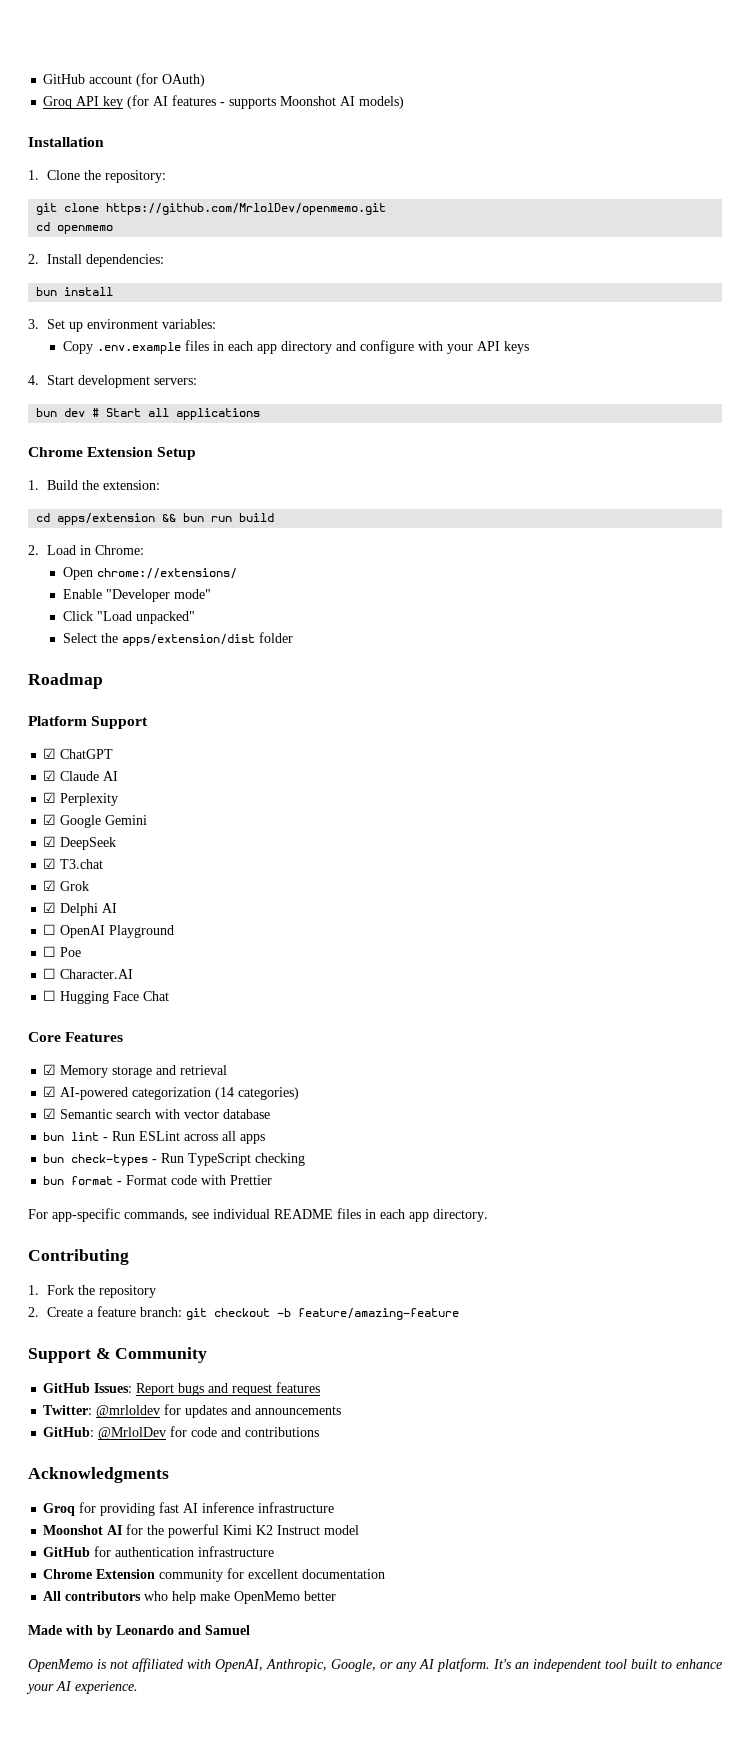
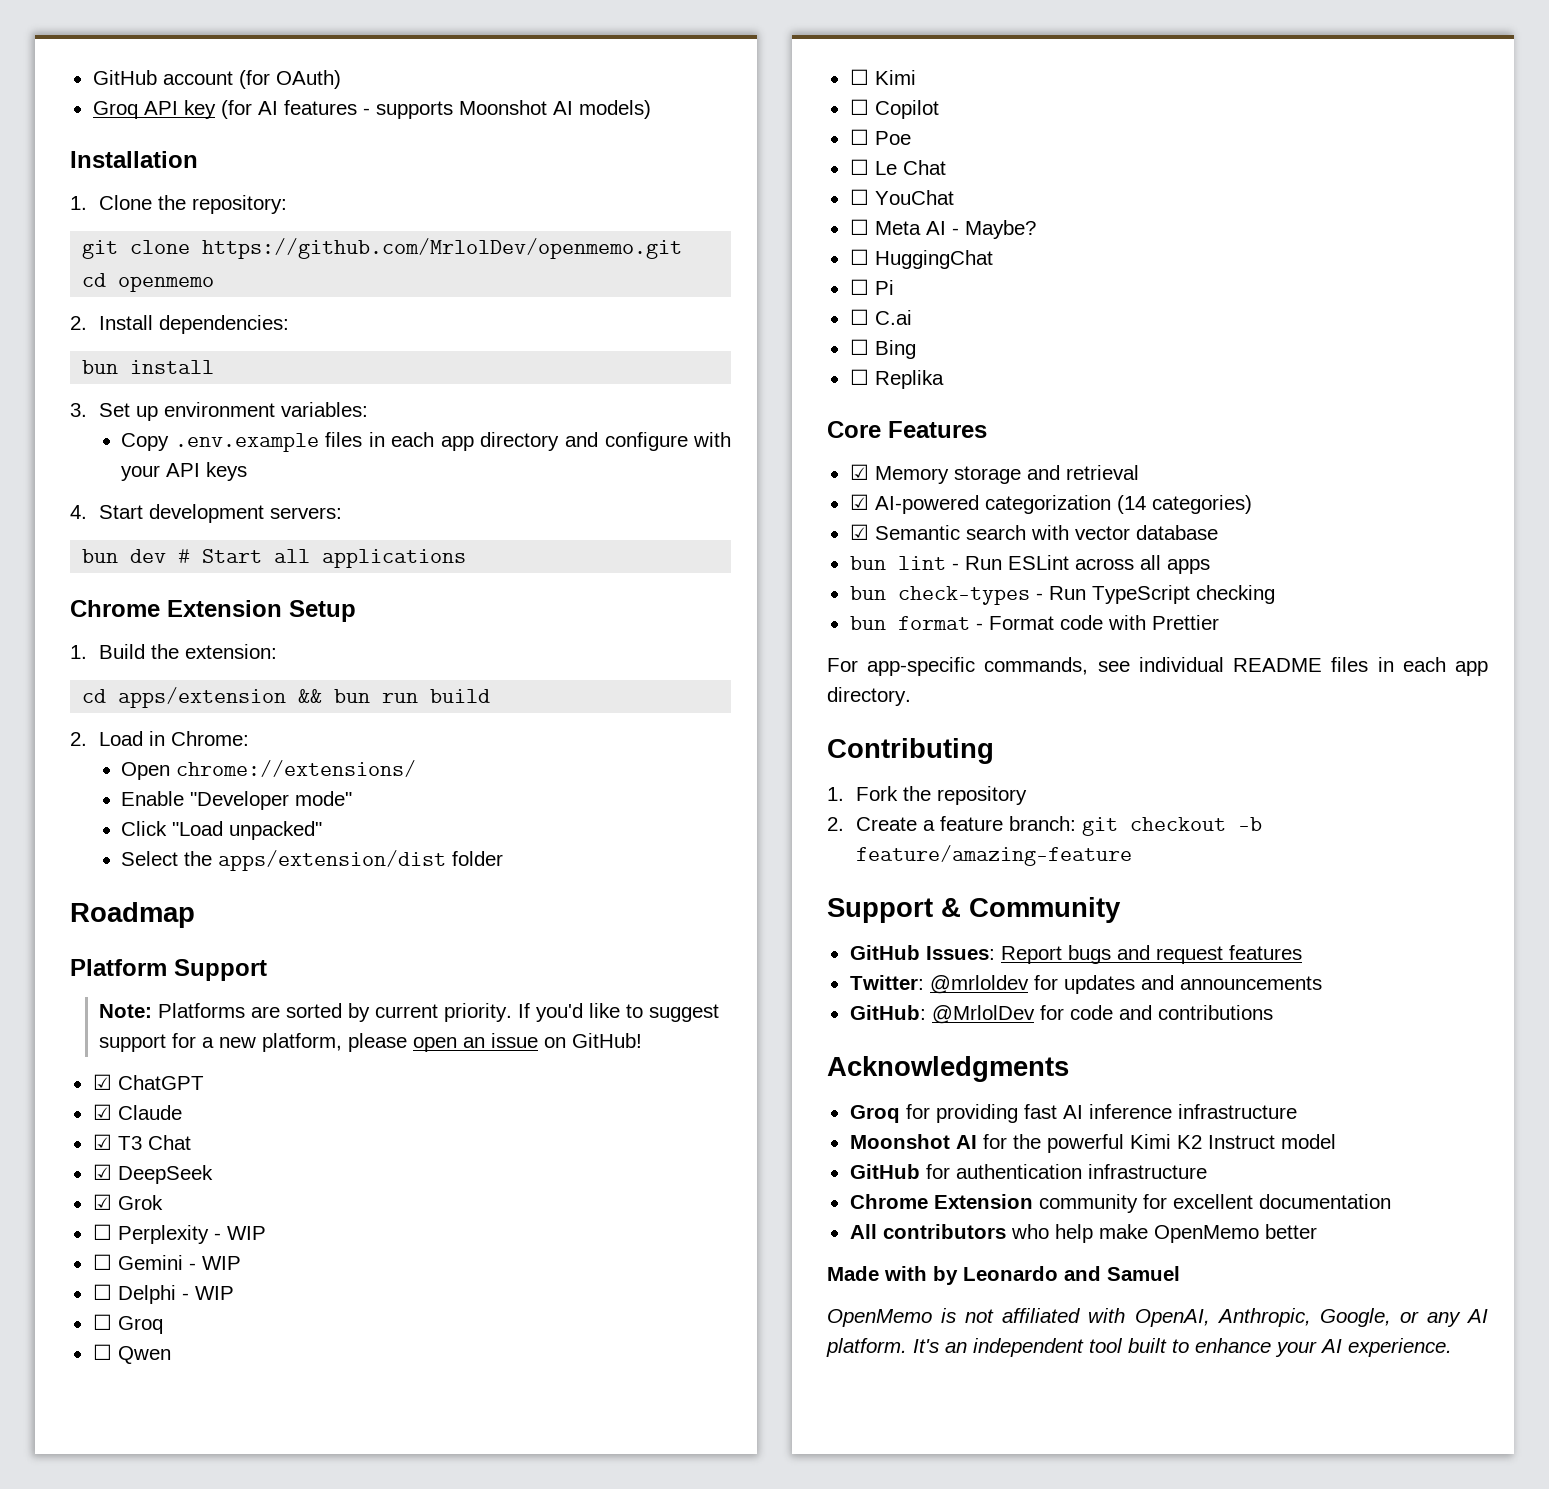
+ Note: Platforms are sorted by current priority. If you'd like to suggest support for a new platform, please open an issue on GitHub!
- ☑ Claude AI
- ☑ Perplexity
- ☑ Google Gemini
+ ☑ Claude
+ ☑ T3 Chat
- ☑ T3.chat
- ☑ Delphi AI
- ☐ OpenAI Playground
+ ☐ Perplexity - WIP
+ ☐ Gemini - WIP
+ ☐ Delphi - WIP
+ ☐ Groq
+ ☐ Qwen
+ ☐ Kimi
+ ☐ Copilot
- ☐ Character.AI
- ☐ Hugging Face Chat
+ ☐ Le Chat
+ ☐ YouChat
+ ☐ Meta AI - Maybe?
+ ☐ HuggingChat
+ ☐ Pi
+ ☐ C.ai
+ ☐ Bing
+ ☐ Replika

